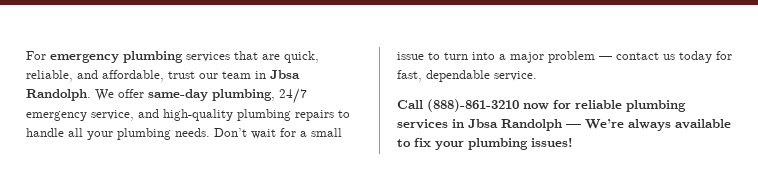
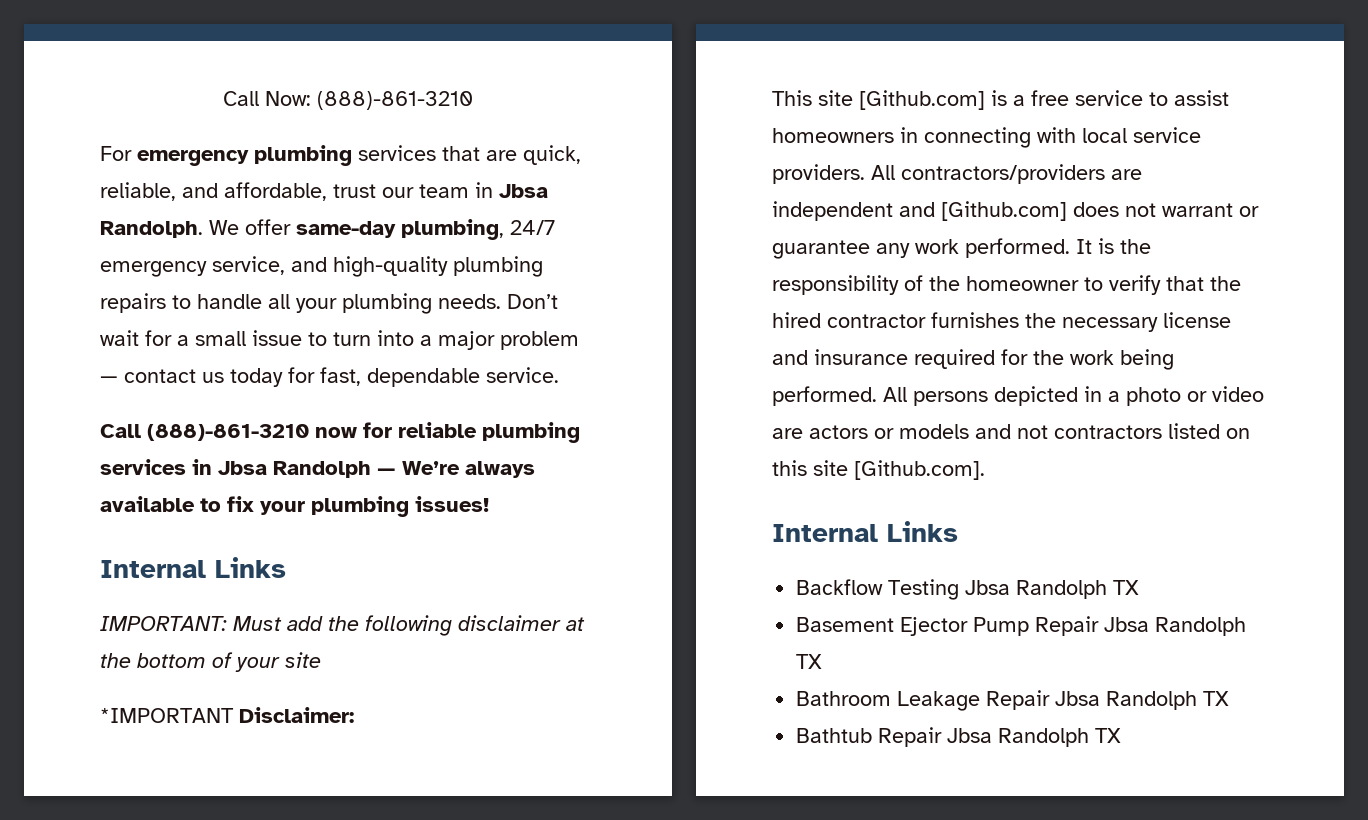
+ Call Now: (888)-861-3210
  Call (888)-861-3210 now for reliable plumbing services in Jbsa Randolph — We’re always available to fix your plumbing issues!
+ Internal Links
+ IMPORTANT: Must add the following disclaimer at the bottom of your site
+ *IMPORTANT Disclaimer:
+ This site [Github.com] is a free service to assist homeowners in connecting with local service providers. All contractors/providers are independent and [Github.com] does not warrant or guarantee any work performed. It is the responsibility of the homeowner to verify that the hired contractor furnishes the necessary license and insurance required for the work being performed. All persons depicted in a photo or video are actors or models and not contractors listed on this site [Github.com].
+ Internal Links
+ Backflow Testing Jbsa Randolph TX
+ Basement Ejector Pump Repair Jbsa Randolph TX
+ Bathroom Leakage Repair Jbsa Randolph TX
+ Bathtub Repair Jbsa Randolph TX

